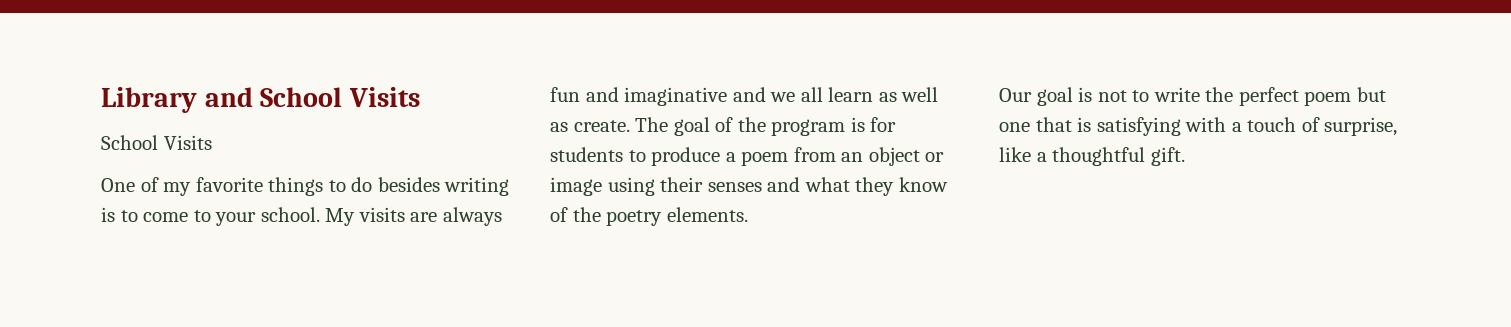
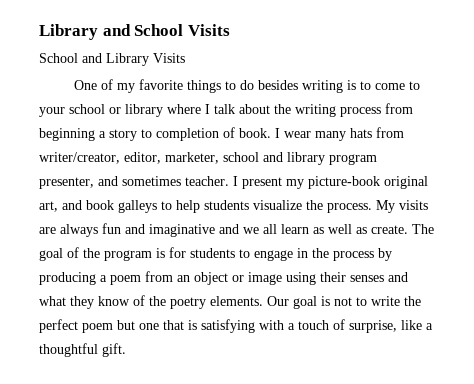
  Library and School Visits
- School Visits
+ School and Library Visits
- One of my favorite things to do besides writing is to come to your school.
+ One of my favorite things to do besides writing is to come to your school or library where I talk about the writing process from beginning a story to completion of book. I wear many hats from writer/creator, editor, marketer, school and library program presenter, and sometimes teacher. I present my picture-book original art, and book galleys to help students visualize the process.
- The goal of the program is for students to produce a poem from an object or image using their senses and what they know of the poetry elements.
- Our goal is not to write the perfect poem but one that is satisfying with a touch of surprise, like a thoughtful gift.
+ The goal of the program is for students to engage in the process by producing a poem from an object or image using their senses and what they know of the poetry elements. Our goal is not to write the perfect poem but one that is satisfying with a touch of surprise, like a thoughtful gift.

